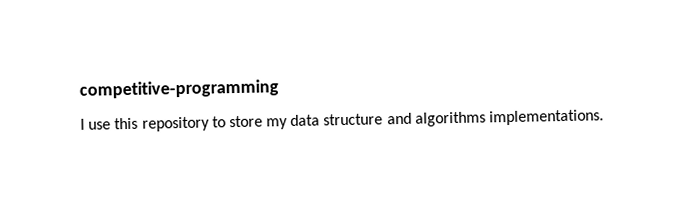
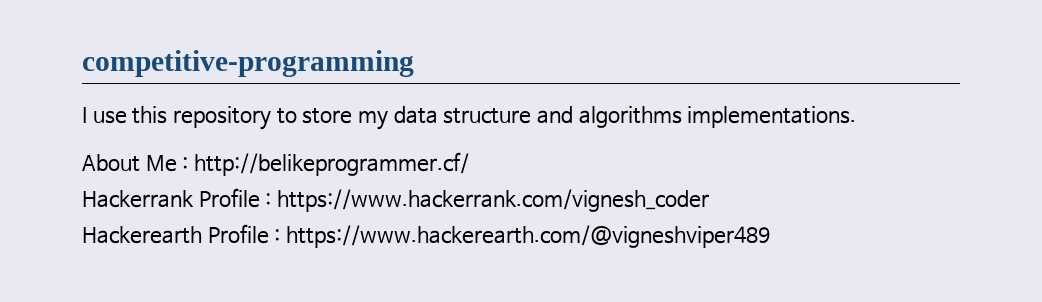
+ About Me : http://belikeprogrammer.cf/
+ Hackerrank Profile : https://www.hackerrank.com/vignesh_coder
+ Hackerearth Profile : https://www.hackerearth.com/@vigneshviper489

